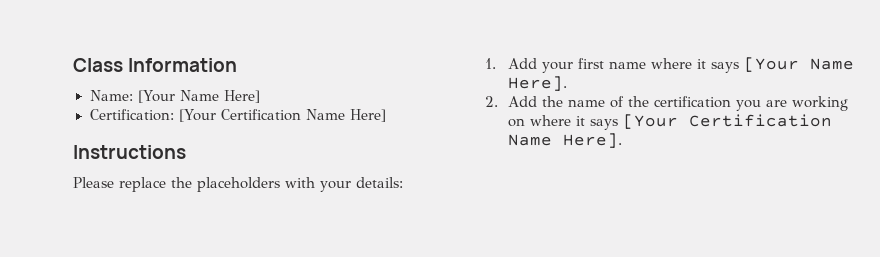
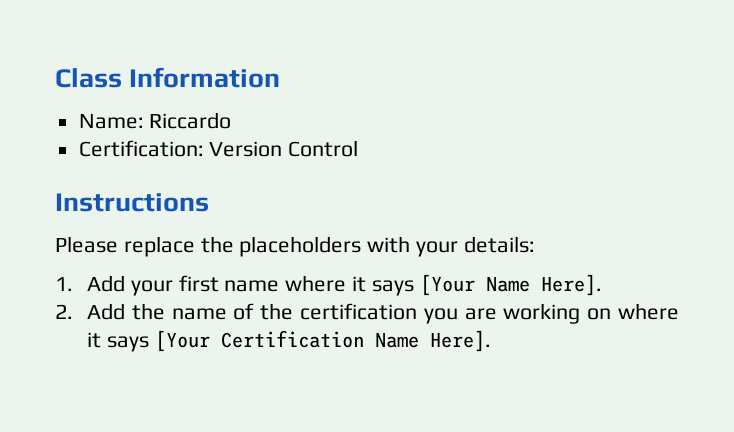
- Name: [Your Name Here]
- Certification: [Your Certification Name Here]
+ Name: Riccardo
+ Certification: Version Control

